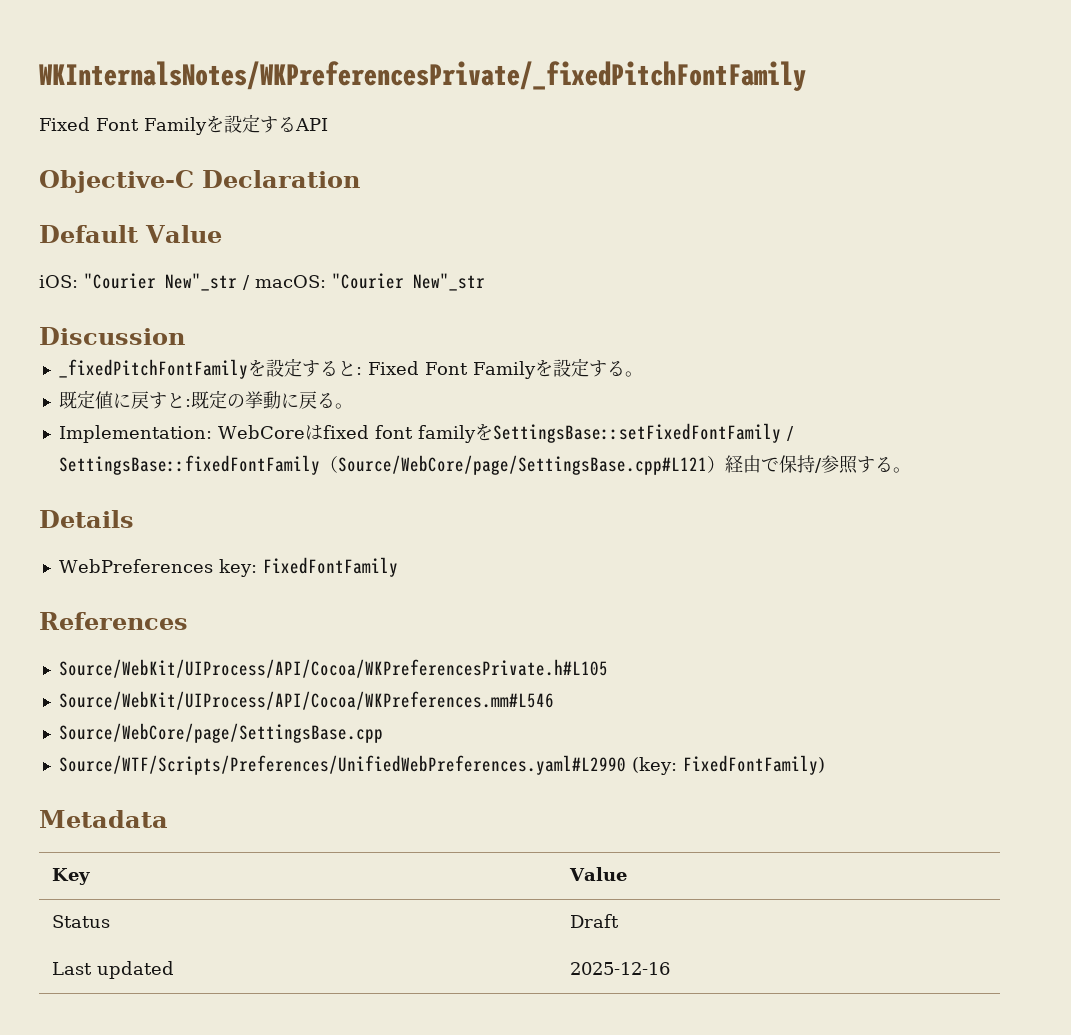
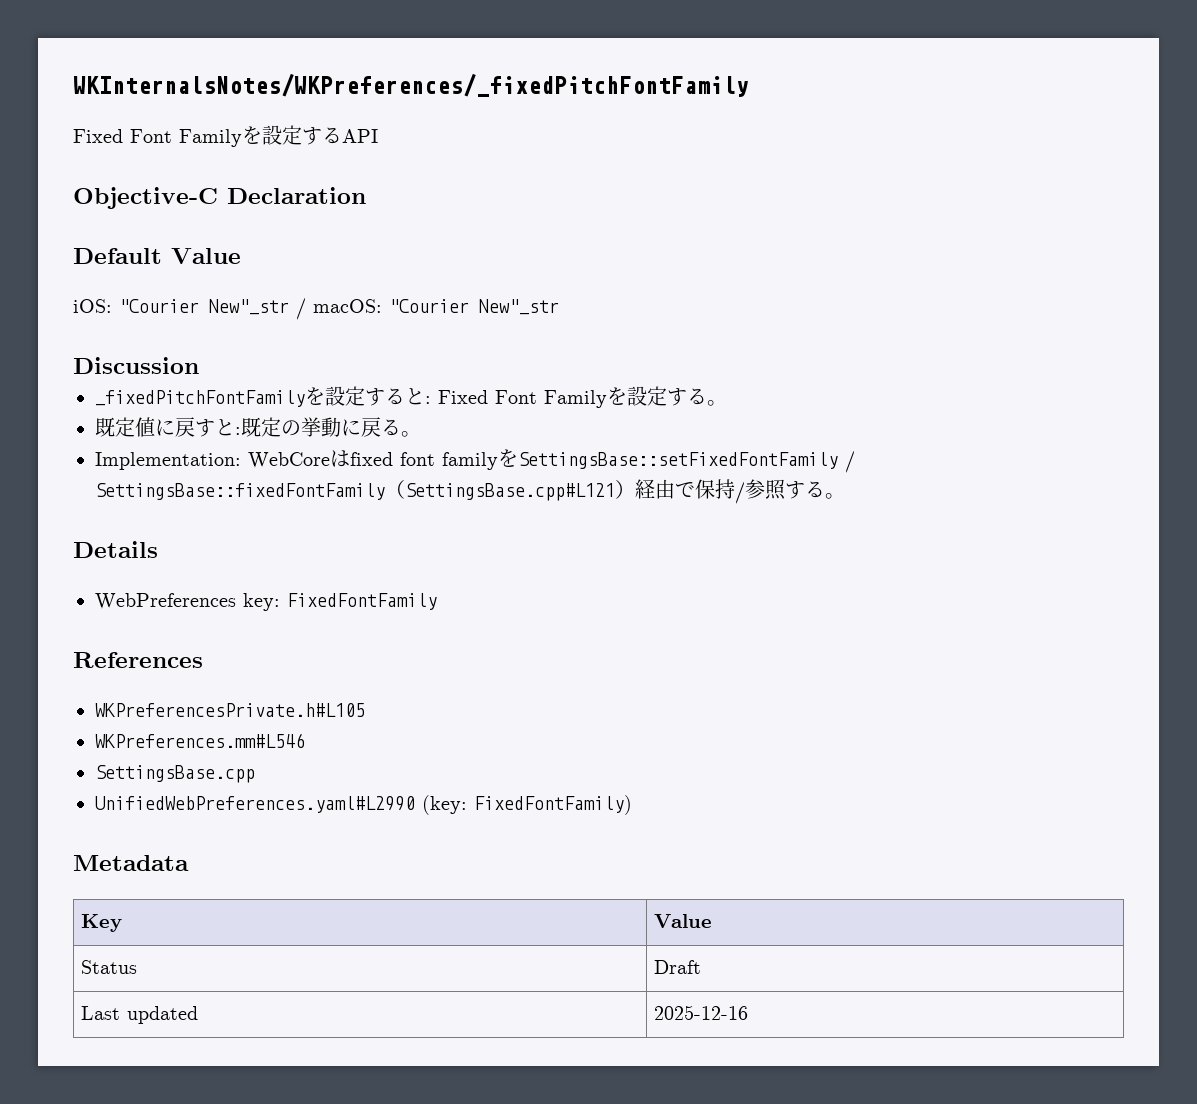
- WKInternalsNotes/WKPreferencesPrivate/_fixedPitchFontFamily
+ WKInternalsNotes/WKPreferences/_fixedPitchFontFamily
- Implementation: WebCoreはfixed font familyをSettingsBase::setFixedFontFamily / SettingsBase::fixedFontFamily（Source/WebCore/page/SettingsBase.cpp#L121）経由で保持/参照する。
+ Implementation: WebCoreはfixed font familyをSettingsBase::setFixedFontFamily / SettingsBase::fixedFontFamily（SettingsBase.cpp#L121）経由で保持/参照する。
- Source/WebKit/UIProcess/API/Cocoa/WKPreferencesPrivate.h#L105
- Source/WebKit/UIProcess/API/Cocoa/WKPreferences.mm#L546
- Source/WebCore/page/SettingsBase.cpp
- Source/WTF/Scripts/Preferences/UnifiedWebPreferences.yaml#L2990 (key: FixedFontFamily)
+ WKPreferencesPrivate.h#L105
+ WKPreferences.mm#L546
+ SettingsBase.cpp
+ UnifiedWebPreferences.yaml#L2990 (key: FixedFontFamily)

